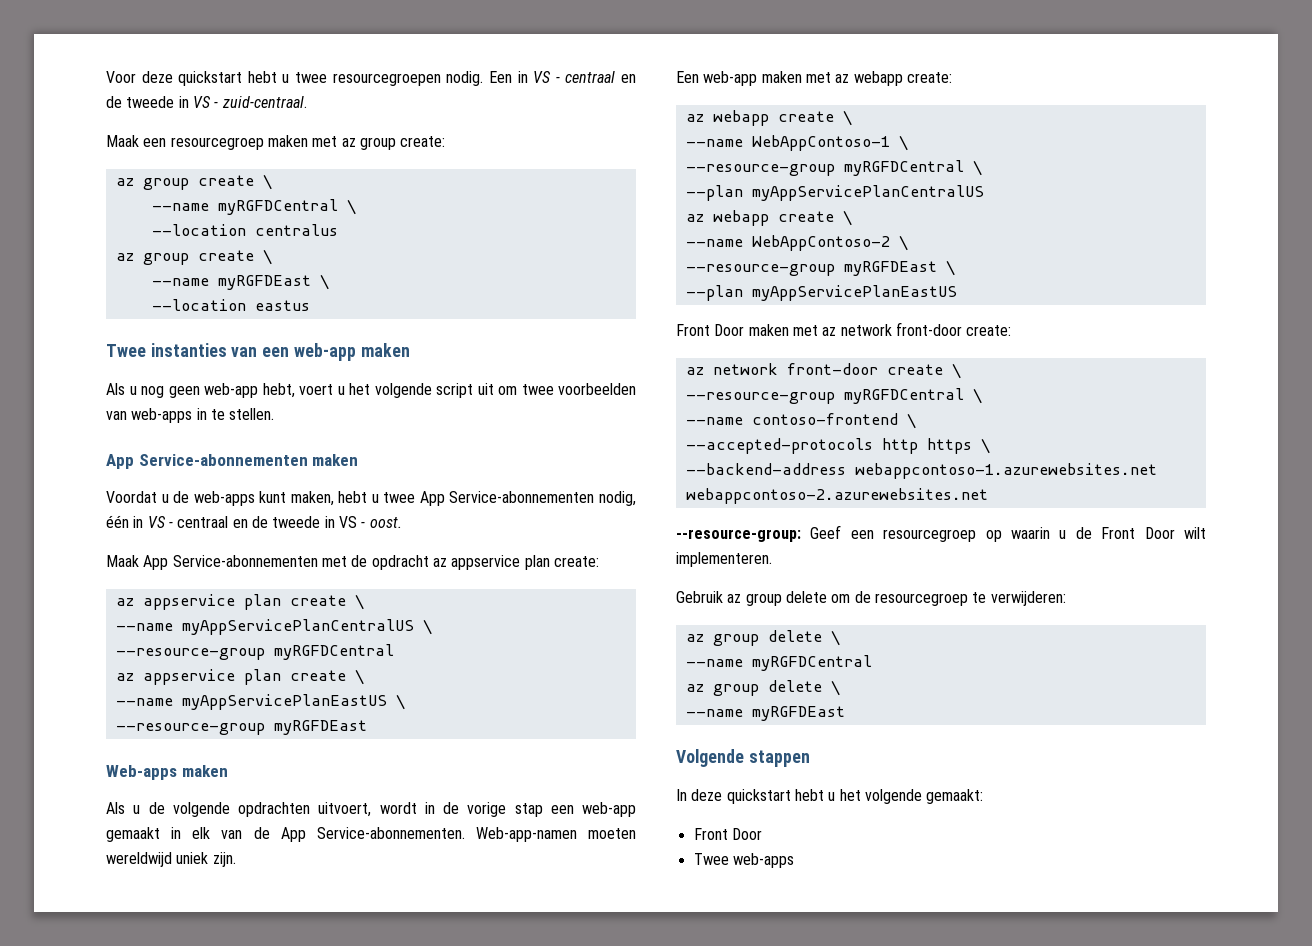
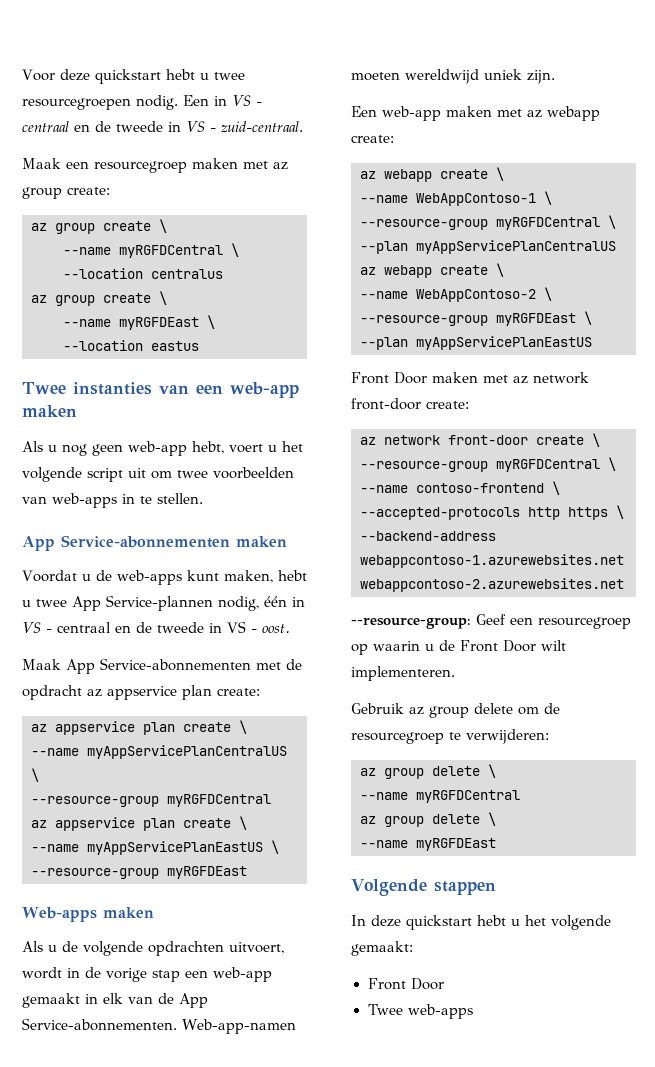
- Voordat u de web-apps kunt maken, hebt u twee App Service-abonnementen nodig, één in VS - centraal en de tweede in VS - oost.
+ Voordat u de web-apps kunt maken, hebt u twee App Service-plannen nodig, één in VS - centraal en de tweede in VS - oost.

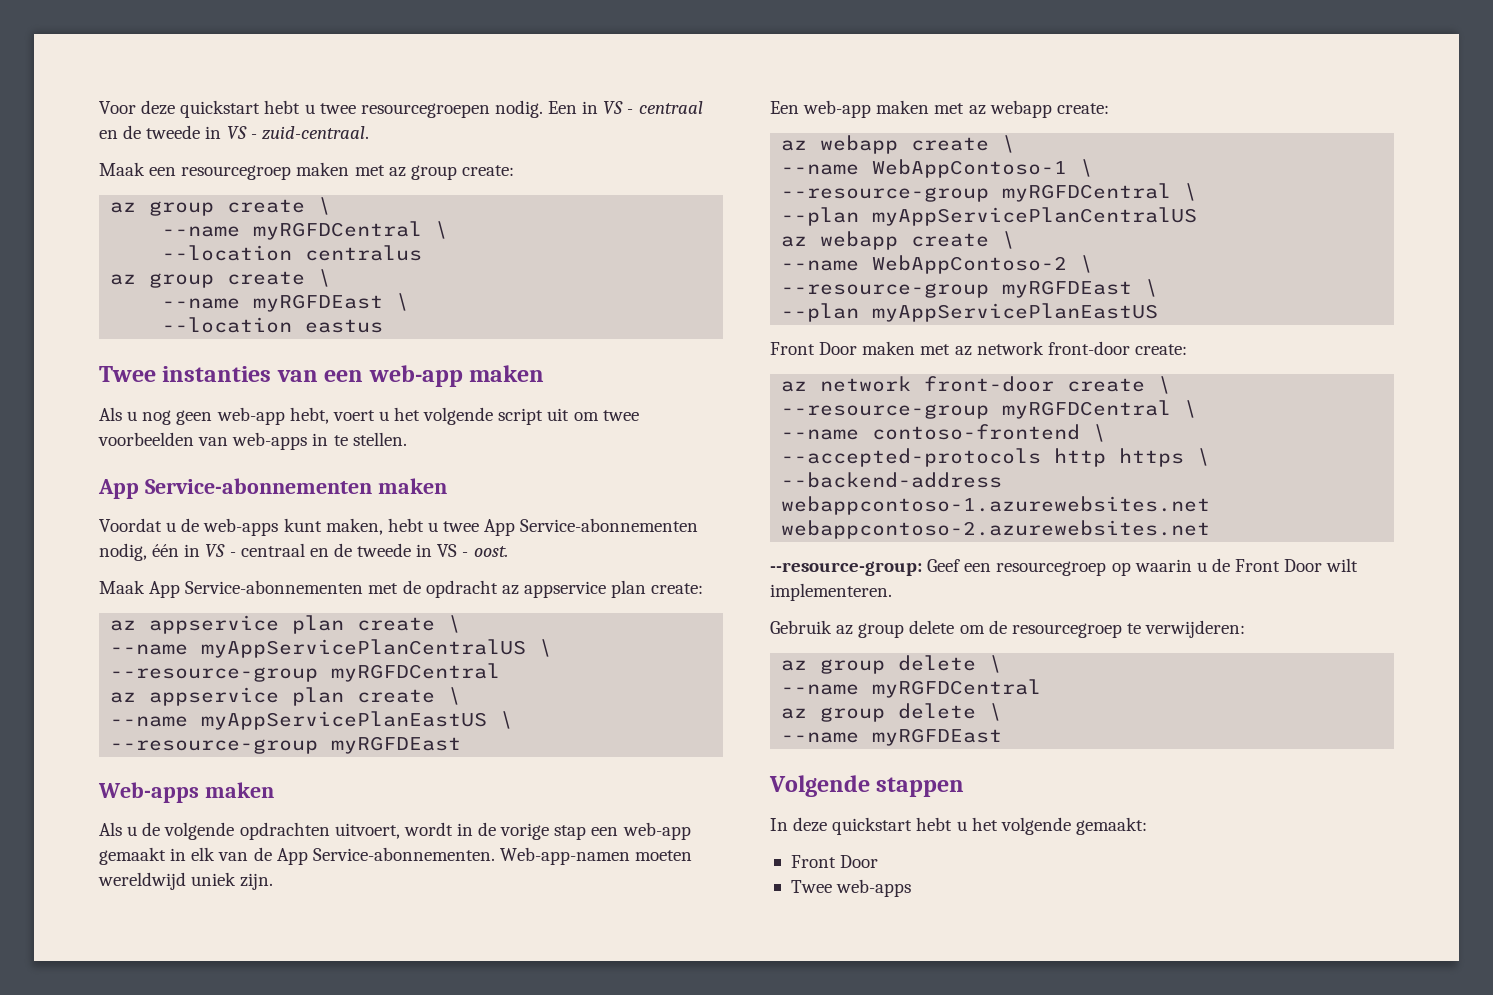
- Voordat u de web-apps kunt maken, hebt u twee App Service-plannen nodig, één in VS - centraal en de tweede in VS - oost.
+ Voordat u de web-apps kunt maken, hebt u twee App Service-abonnementen nodig, één in VS - centraal en de tweede in VS - oost.

